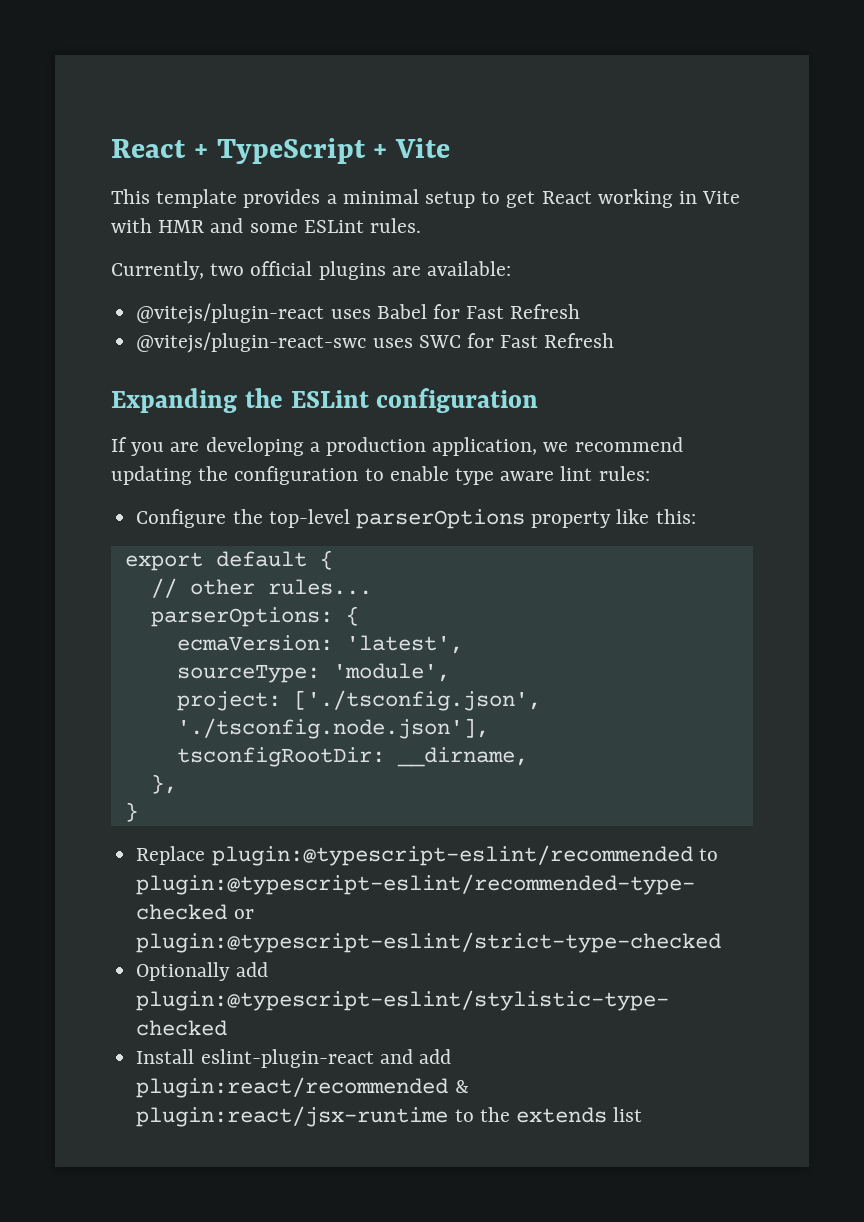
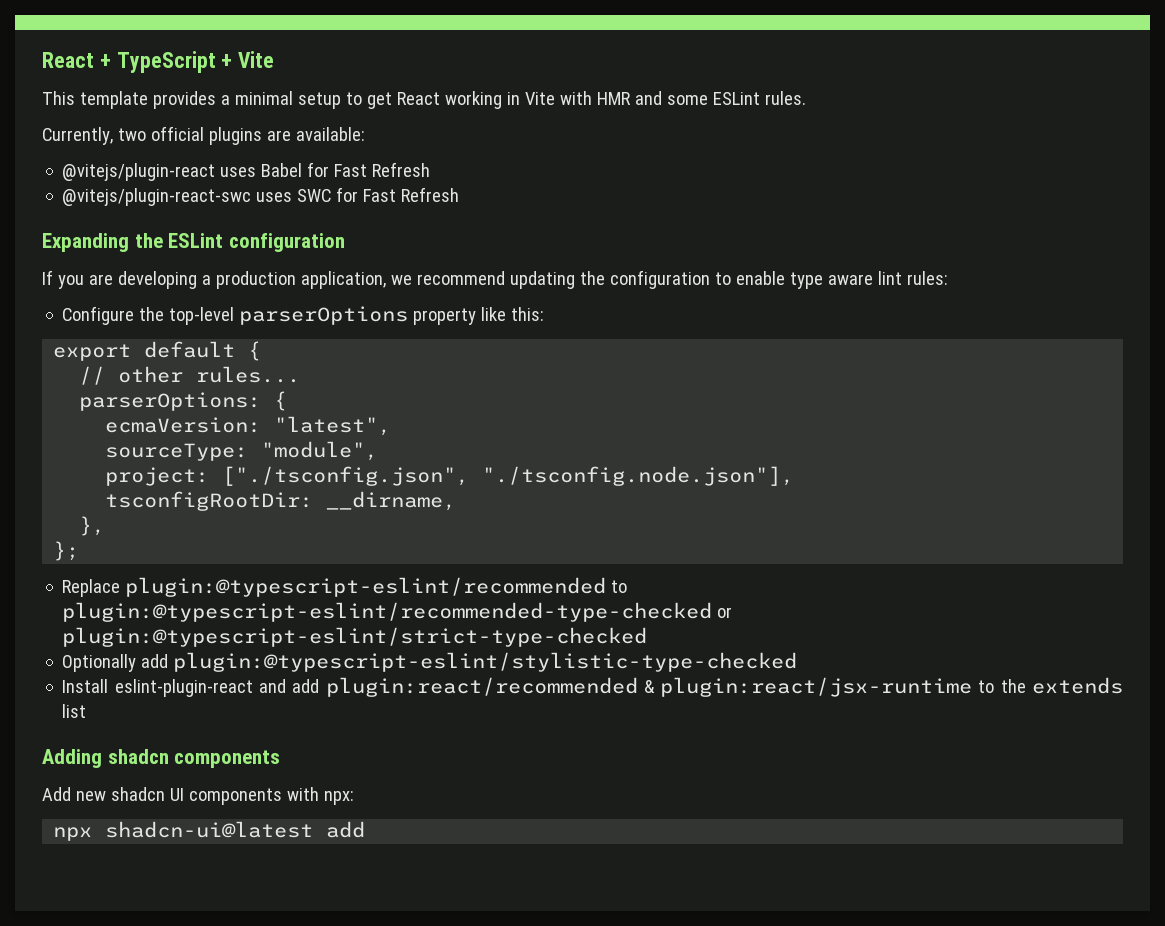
- ecmaVersion: 'latest',
+ ecmaVersion: "latest",
- sourceType: 'module',
+ sourceType: "module",
- project: ['./tsconfig.json', './tsconfig.node.json'],
+ project: ["./tsconfig.json", "./tsconfig.node.json"],
- }
+ };
+ Adding shadcn components
+ Add new shadcn UI components with npx:
+ npx shadcn-ui@latest add

